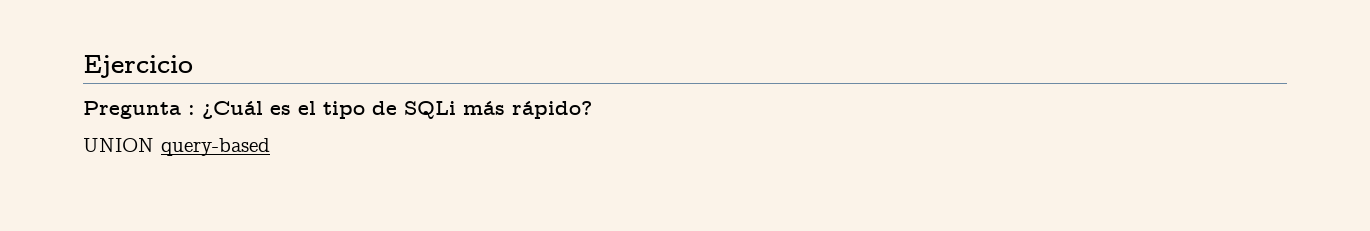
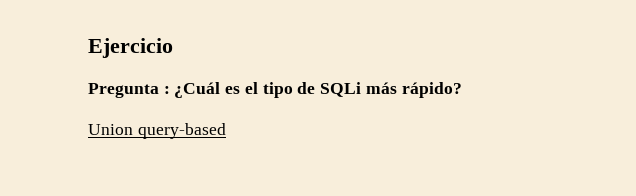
- UNION query-based
+ Union query-based

